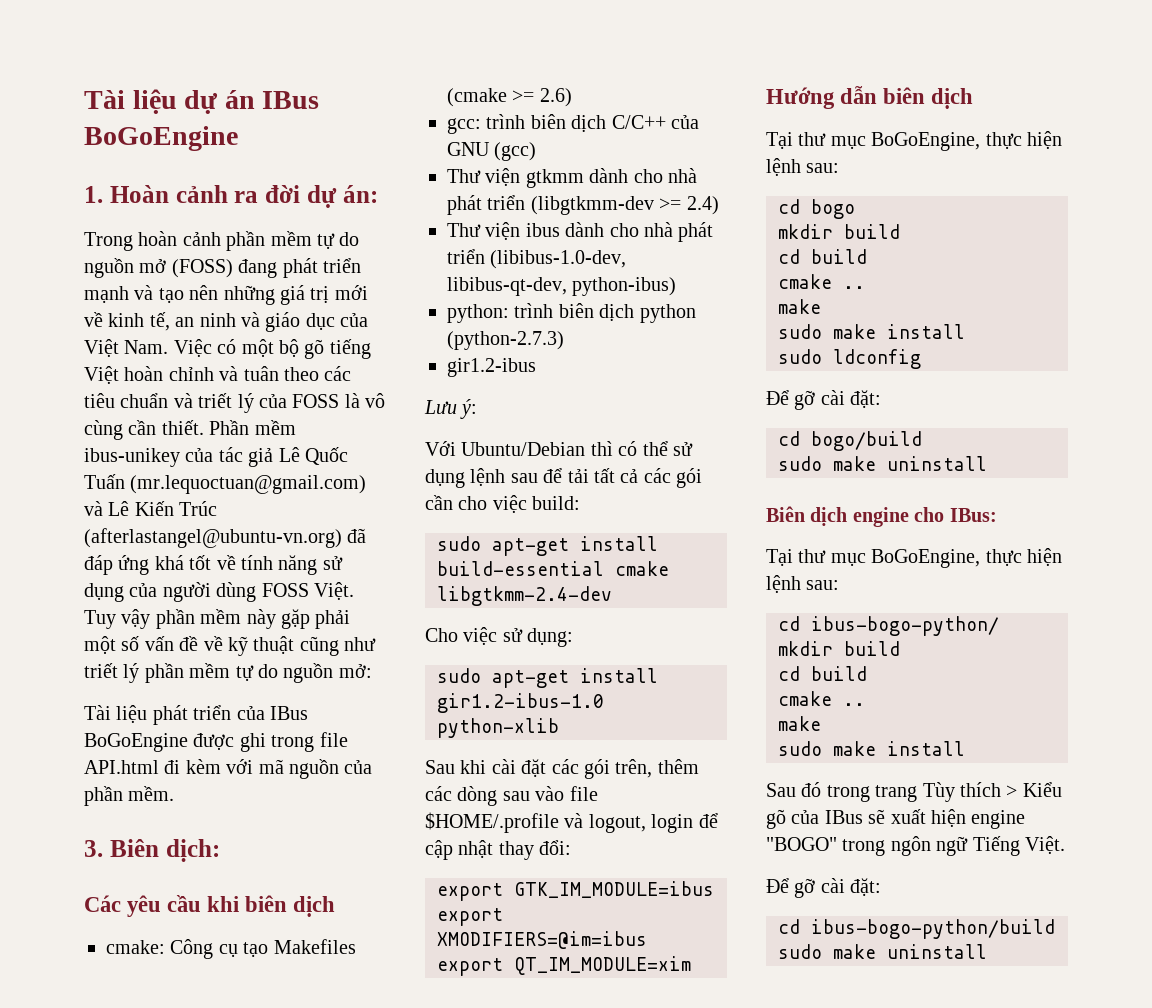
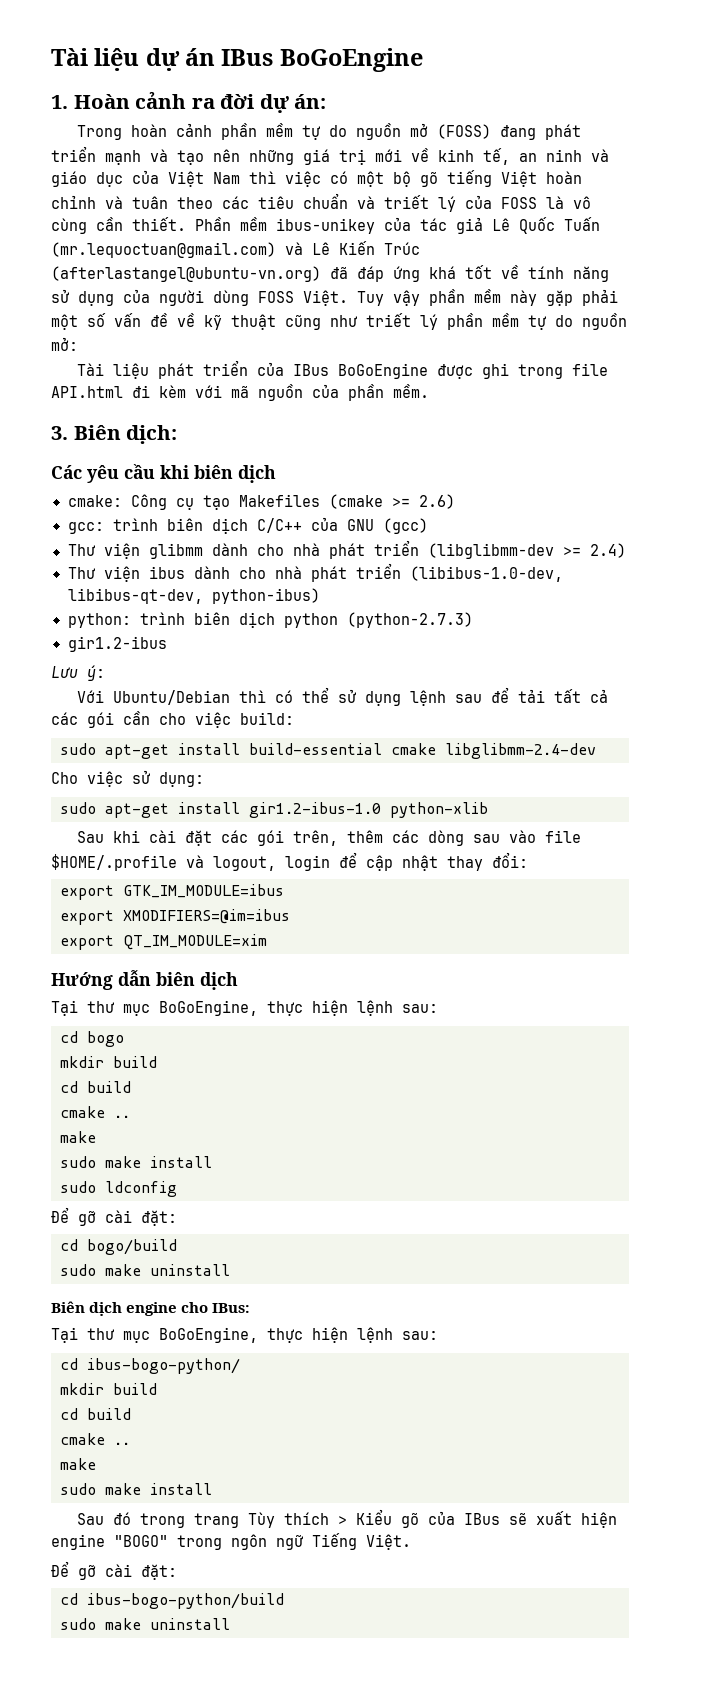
- Trong hoàn cảnh phần mềm tự do nguồn mở (FOSS) đang phát triển mạnh và tạo nên những giá trị mới về kinh tế, an ninh và giáo dục của Việt Nam. Việc có một bộ gõ tiếng Việt hoàn chỉnh và tuân theo các tiêu chuẩn và triết lý của FOSS là vô cùng cần thiết.
+ Trong hoàn cảnh phần mềm tự do nguồn mở (FOSS) đang phát triển mạnh và tạo nên những giá trị mới về kinh tế, an ninh và giáo dục của Việt Nam thì việc có một bộ gõ tiếng Việt hoàn chỉnh và tuân theo các tiêu chuẩn và triết lý của FOSS là vô cùng cần thiết.
- Thư viện gtkmm dành cho nhà phát triển (libgtkmm-dev >= 2.4)
+ Thư viện glibmm dành cho nhà phát triển (libglibmm-dev >= 2.4)
- sudo apt-get install build-essential cmake libgtkmm-2.4-dev
+ sudo apt-get install build-essential cmake libglibmm-2.4-dev

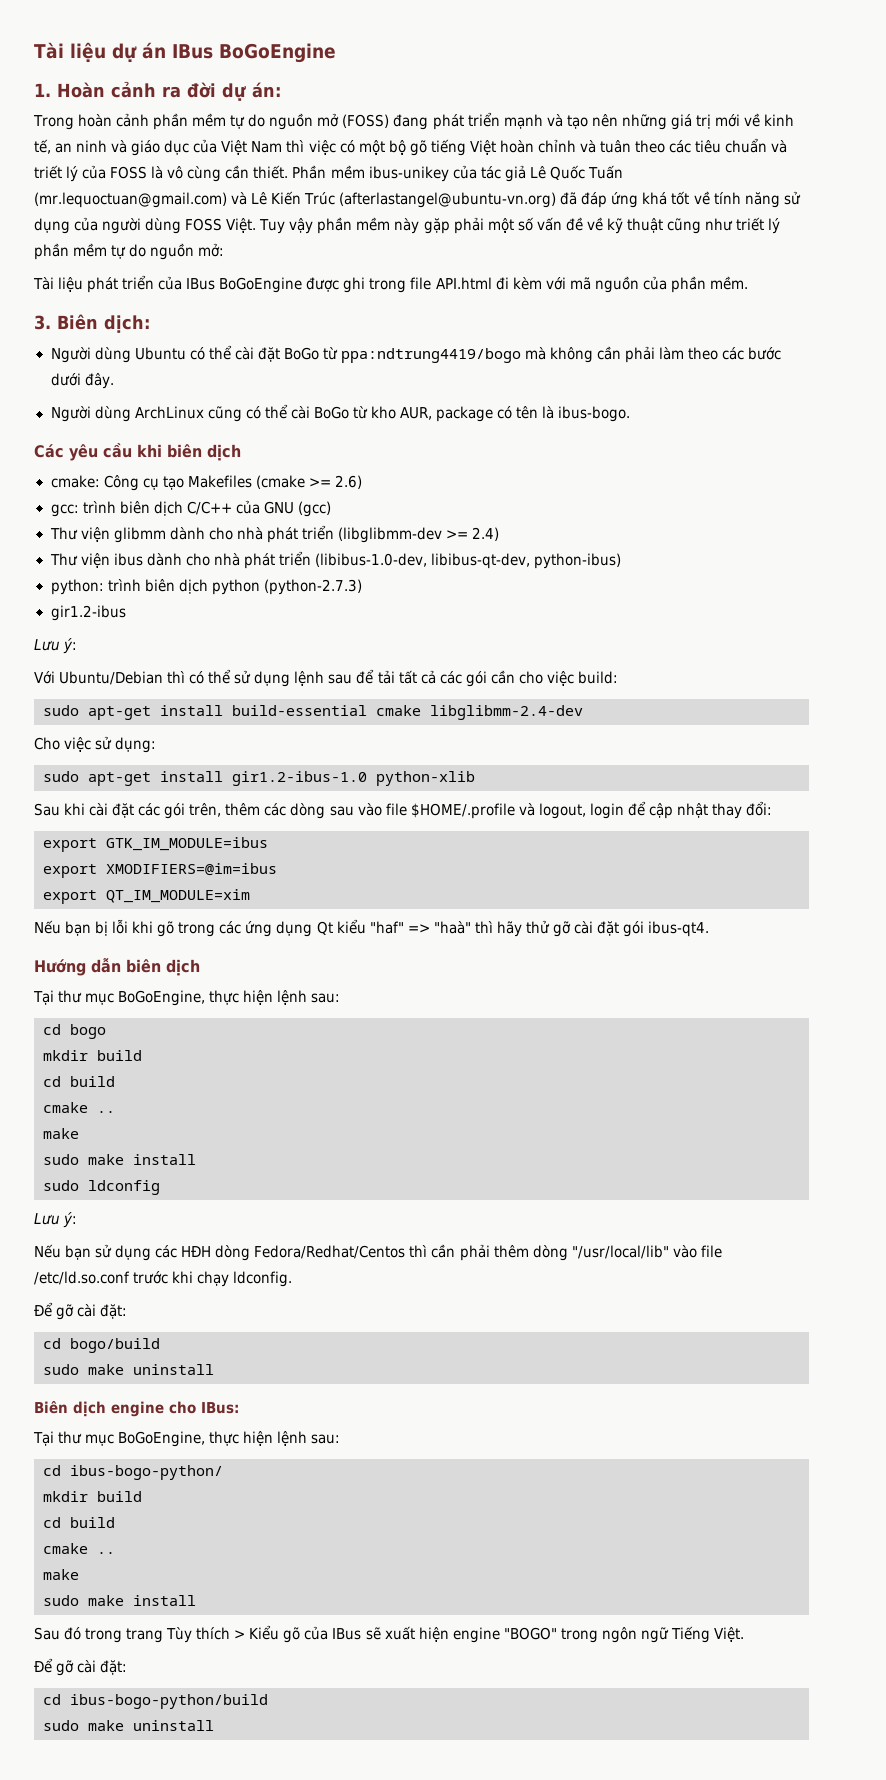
+ Người dùng Ubuntu có thể cài đặt BoGo từ ppa:ndtrung4419/bogo mà không cần phải làm theo các bước dưới đây.
+ Người dùng ArchLinux cũng có thể cài BoGo từ kho AUR, package có tên là ibus-bogo.
+ Nếu bạn bị lỗi khi gõ trong các ứng dụng Qt kiểu "haf" => "haà" thì hãy thử gỡ cài đặt gói ibus-qt4.
  sudo ldconfig
+ Lưu ý:
+ Nếu bạn sử dụng các HĐH dòng Fedora/Redhat/Centos thì cần phải thêm dòng "/usr/local/lib" vào file /etc/ld.so.conf trước khi chạy ldconfig.

